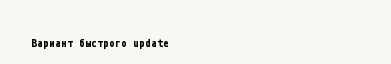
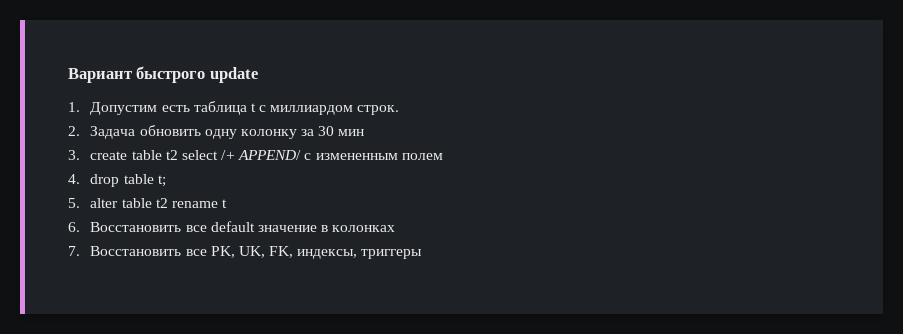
+ 1. Допустим есть таблица t с миллиардом строк.
+ 2. Задача обновить одну колонку за 30 мин
+ 3. create table t2 select /+ APPEND/ с измененным полем
+ 4. drop table t;
+ 5. alter table t2 rename t
+ 6. Восстановить все default значение в колонках
+ 7. Восстановить все PK, UK, FK, индексы, триггеры

